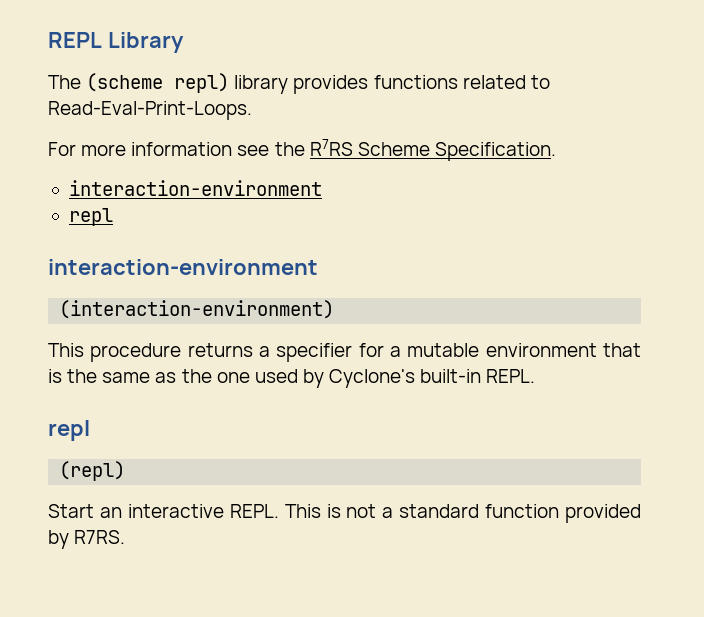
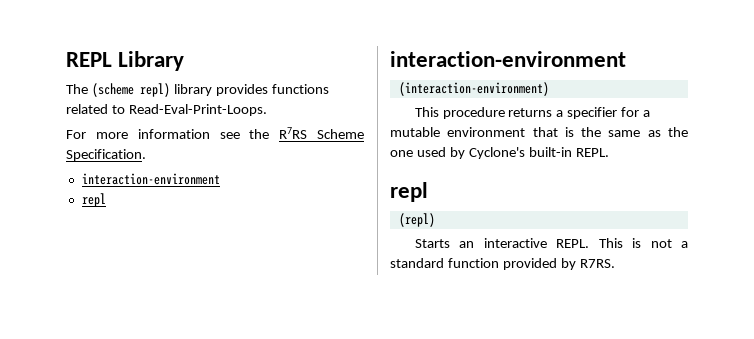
- Start an interactive REPL.
+ Starts an interactive REPL.

